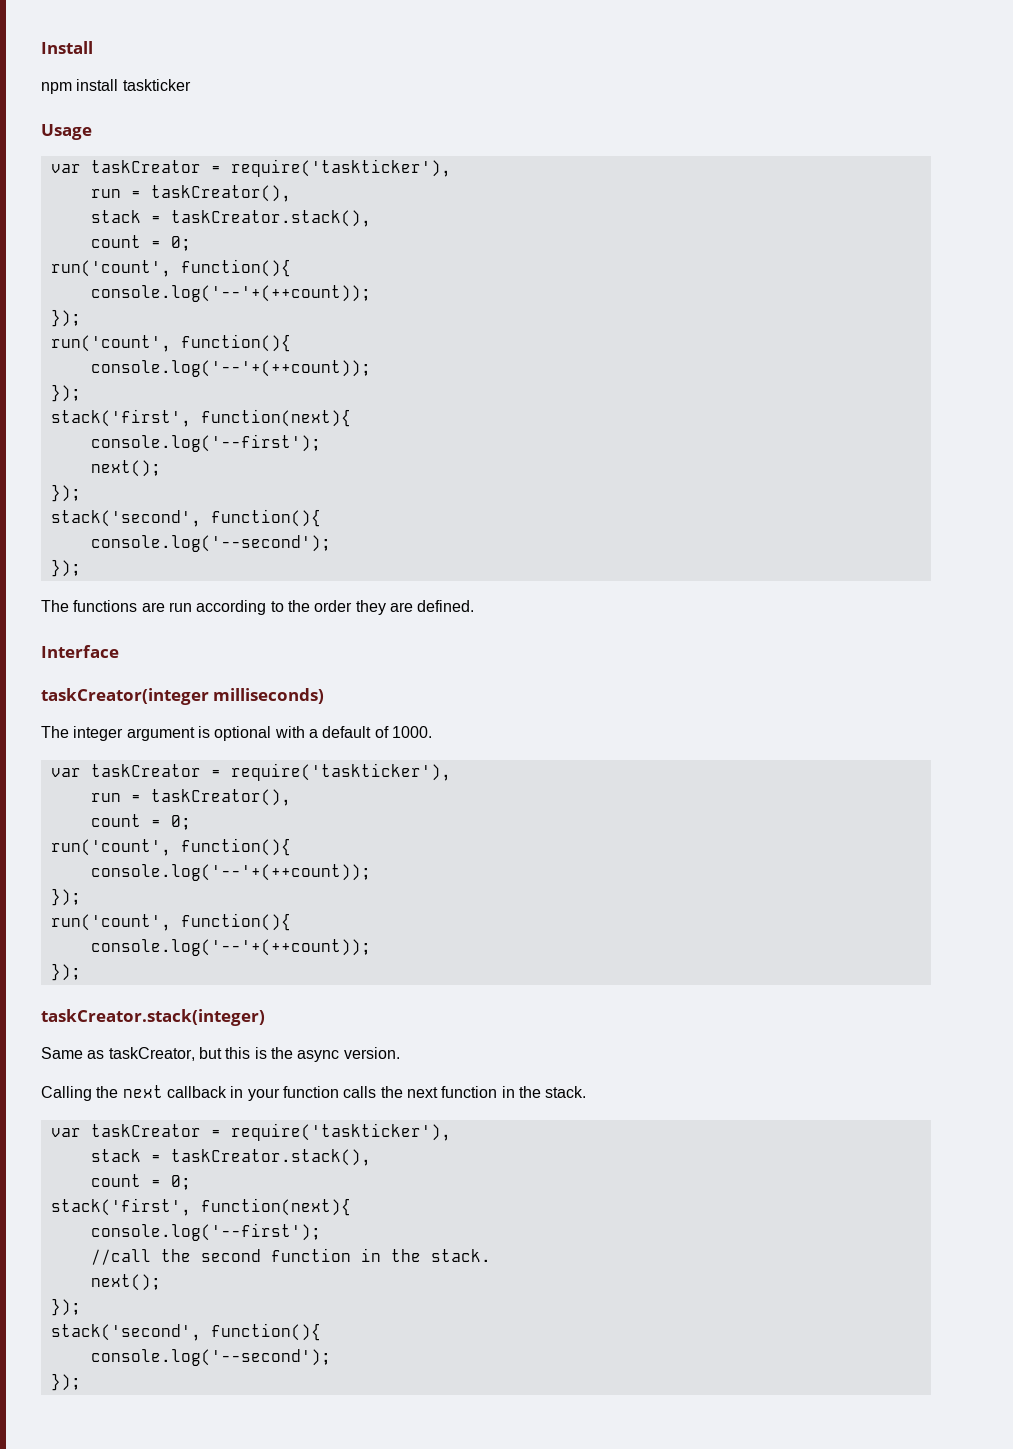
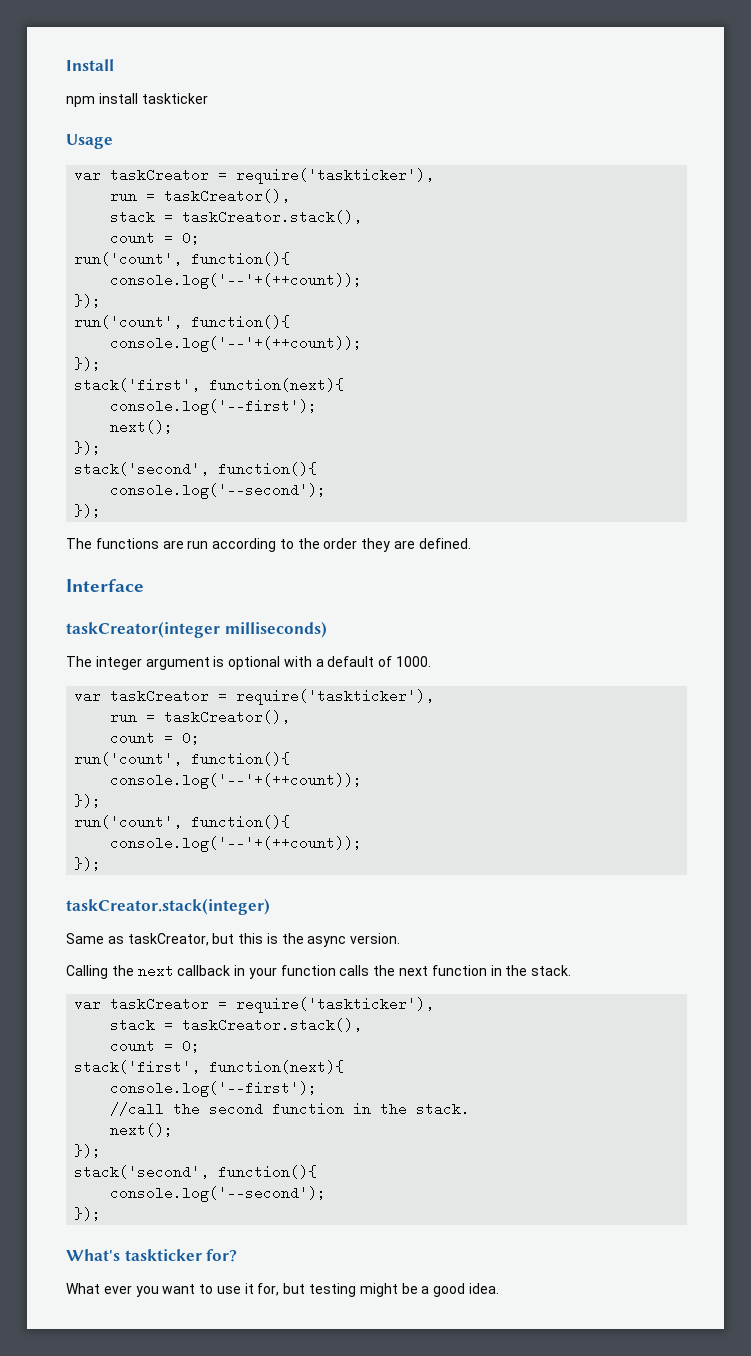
+ What's taskticker for?
+ What ever you want to use it for, but testing might be a good idea.

